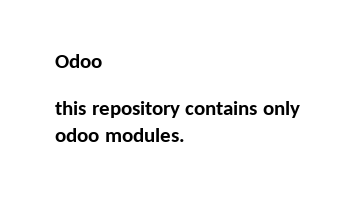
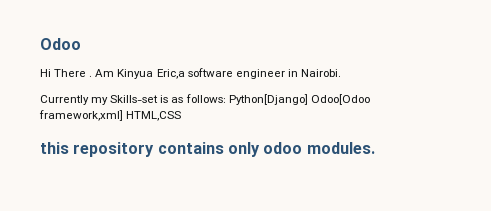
+ Hi There . Am Kinyua Eric,a software engineer in Nairobi.
+ Currently my Skills-set is as follows: Python[Django] Odoo[Odoo framework,xml] HTML,CSS

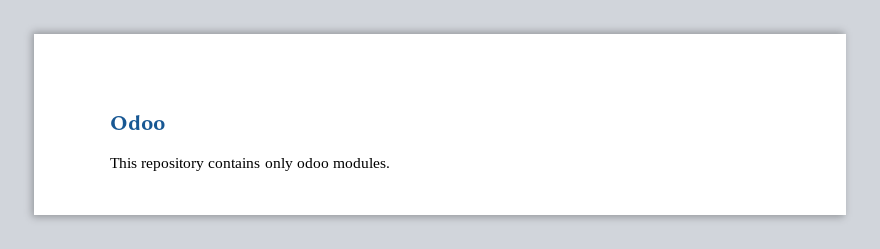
- Hi There . Am Kinyua Eric,a software engineer in Nairobi.
- Currently my Skills-set is as follows: Python[Django] Odoo[Odoo framework,xml] HTML,CSS
- this repository contains only odoo modules.
+ This repository contains only odoo modules.

